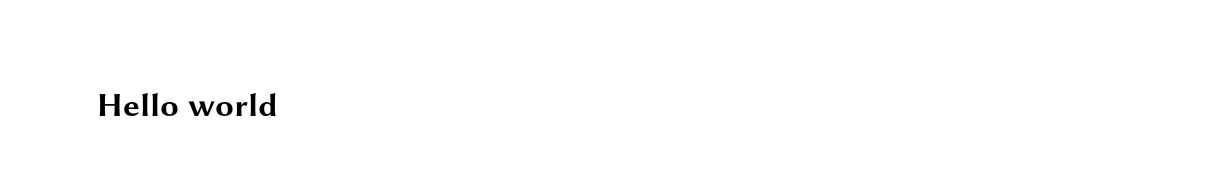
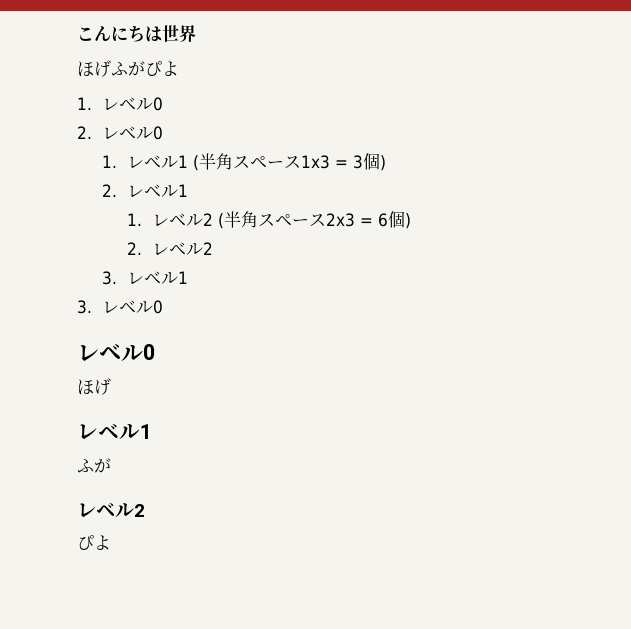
- Hello world
+ こんにちは世界
+ ほげふがぴよ
+ 1.レベル0
+ 2.レベル0
+ 1.レベル1 (半角スペース1x3 = 3個)
+ 2.レベル1
+ 1.レベル2 (半角スペース2x3 = 6個)
+ 2.レベル2
+ 3.レベル1
+ 3.レベル0
+ レベル0
+ ほげ
+ レベル1
+ ふが
+ レベル2
+ ぴよ

